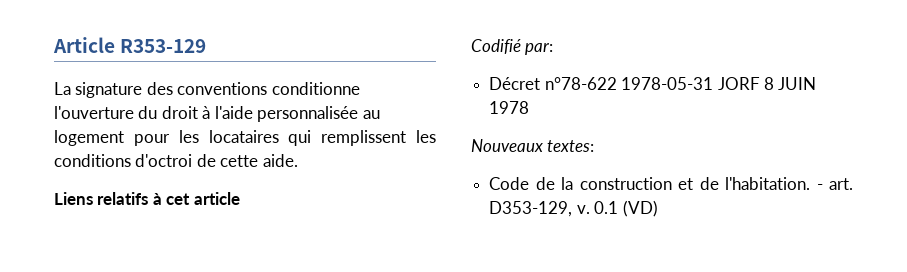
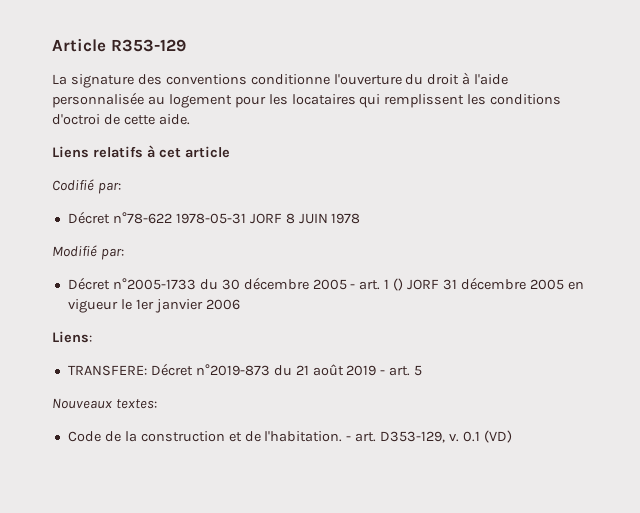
+ Modifié par:
+ Décret n°2005-1733 du 30 décembre 2005 - art. 1 () JORF 31 décembre 2005 en vigueur le 1er janvier 2006
+ Liens:
+ TRANSFERE: Décret n°2019-873 du 21 août 2019 - art. 5

